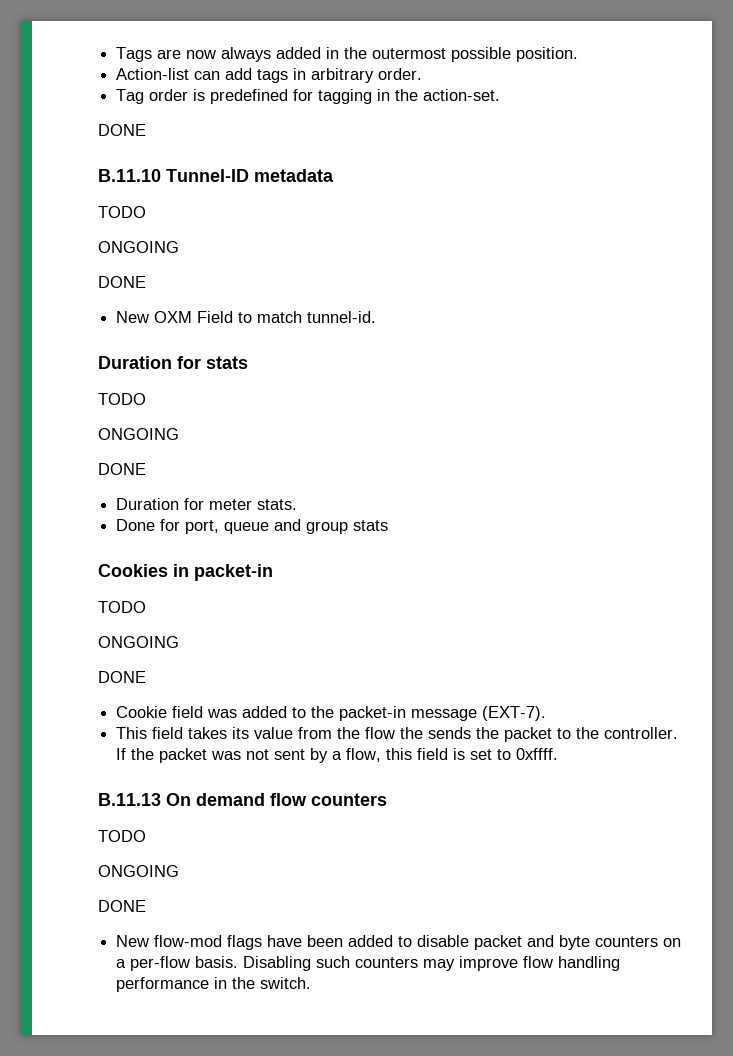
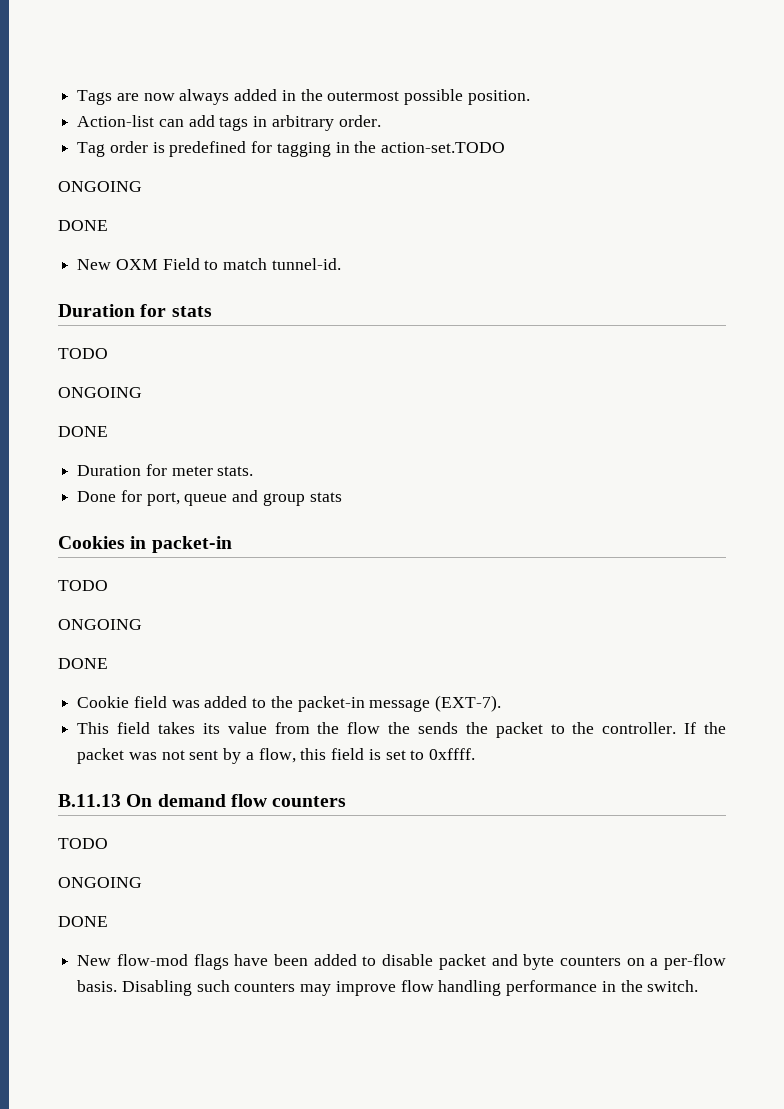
- Tag order is predefined for tagging in the action-set.
- DONE
- B.11.10 Tunnel-ID metadata
- TODO
+ Tag order is predefined for tagging in the action-set.TODO

